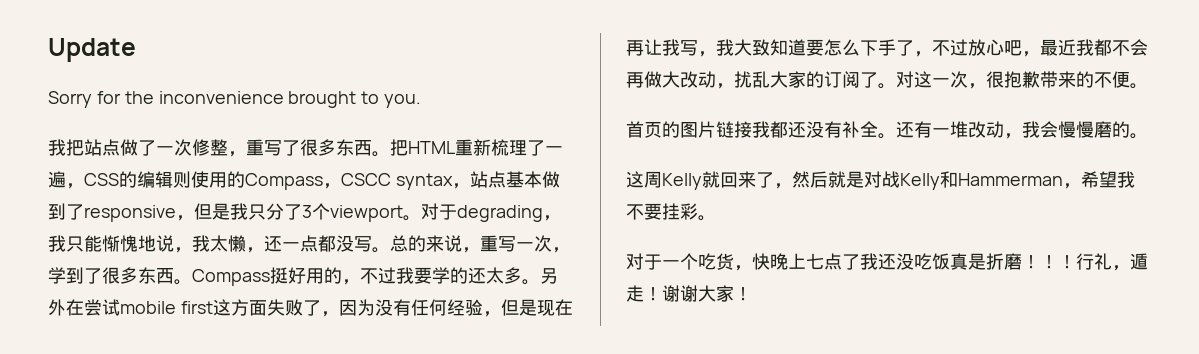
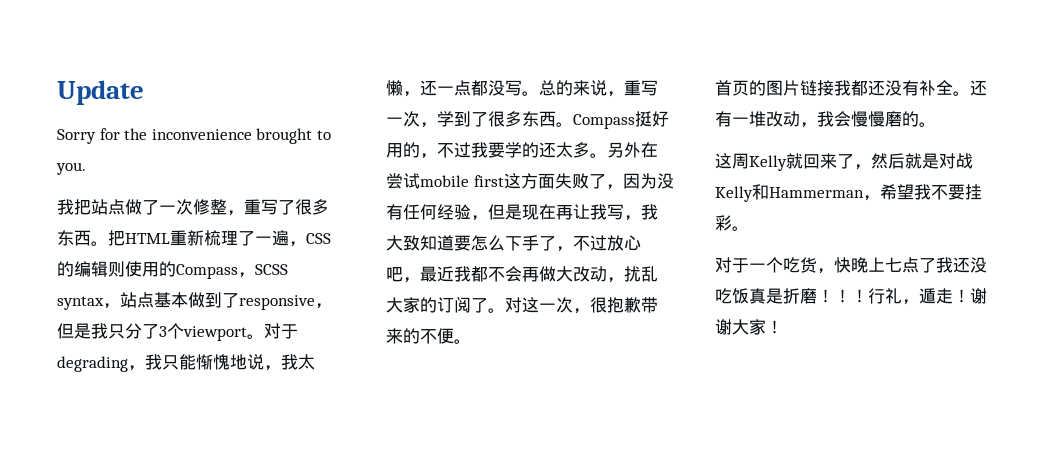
- 把HTML重新梳理了一遍，CSS的编辑则使用的Compass，CSCC syntax，站点基本做到了responsive，但是我只分了3个viewport。
+ 把HTML重新梳理了一遍，CSS的编辑则使用的Compass，SCSS syntax，站点基本做到了responsive，但是我只分了3个viewport。

